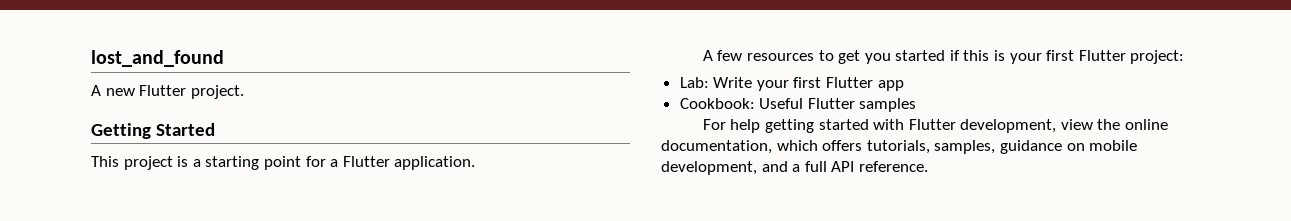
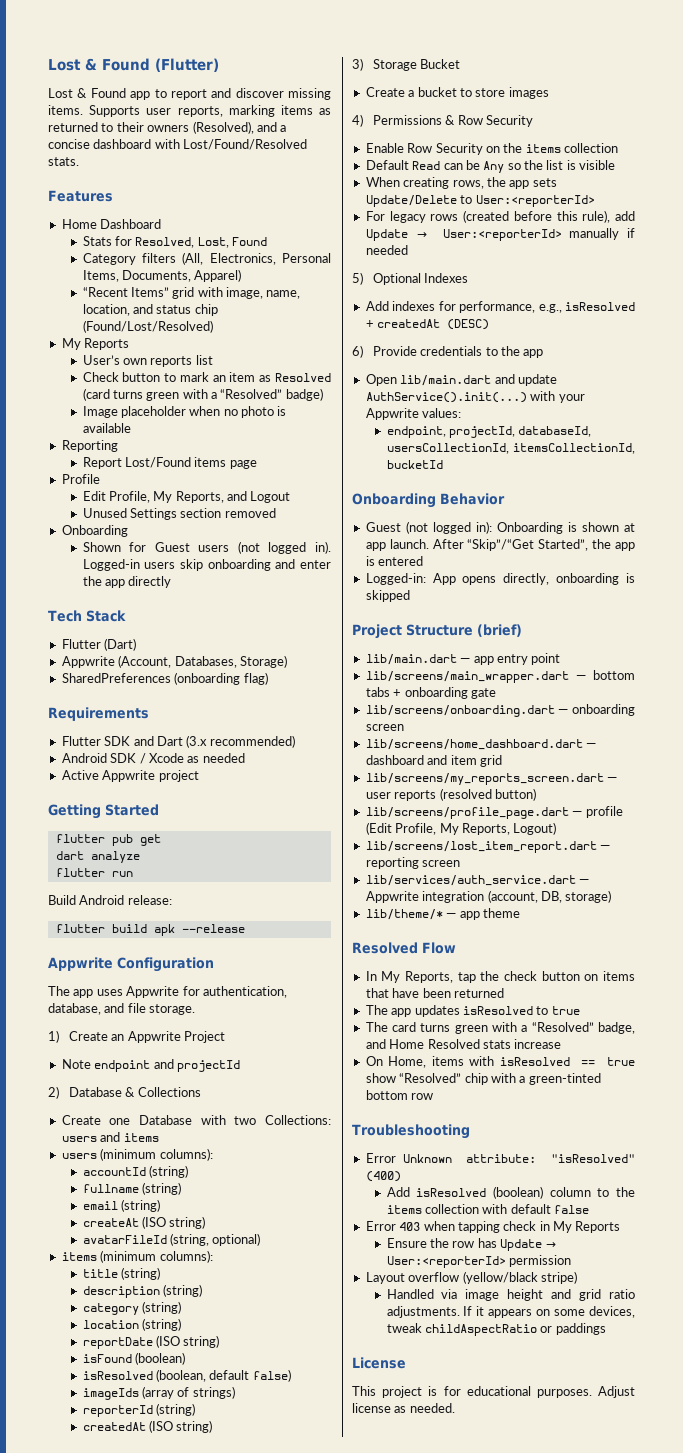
- lost_and_found
- A new Flutter project.
+ Lost & Found (Flutter)
+ Lost & Found app to report and discover missing items. Supports user reports, marking items as returned to their owners (Resolved), and a concise dashboard with Lost/Found/Resolved stats.
+ Features
+ Home Dashboard
+ Stats for Resolved, Lost, Found
+ Category filters (All, Electronics, Personal Items, Documents, Apparel)
+ “Recent Items” grid with image, name, location, and status chip (Found/Lost/Resolved)
+ My Reports
+ User’s own reports list
+ Check button to mark an item as Resolved (card turns green with a “Resolved” badge)
+ Image placeholder when no photo is available
+ Reporting
+ Report Lost/Found items page
+ Profile
+ Edit Profile, My Reports, and Logout
+ Unused Settings section removed
+ Onboarding
+ Shown for Guest users (not logged in). Logged-in users skip onboarding and enter the app directly
+ Tech Stack
+ Flutter (Dart)
+ Appwrite (Account, Databases, Storage)
+ SharedPreferences (onboarding flag)
+ Requirements
+ Flutter SDK and Dart (3.x recommended)
+ Android SDK / Xcode as needed
+ Active Appwrite project
  Getting Started
- This project is a starting point for a Flutter application.
- A few resources to get you started if this is your first Flutter project:
- Lab: Write your first Flutter app
- Cookbook: Useful Flutter samples
- For help getting started with Flutter development, view the online documentation, which offers tutorials, samples, guidance on mobile development, and a full API reference.
+ flutter pub get
+ dart analyze
+ flutter run
+ Build Android release:
+ flutter build apk --release
+ Appwrite Configuration
+ The app uses Appwrite for authentication, database, and file storage.
+ 1) Create an Appwrite Project
+ Note endpoint and projectId
+ 2) Database & Collections
+ Create one Database with two Collections: users and items
+ users (minimum columns):
+ accountId (string)
+ fullname (string)
+ email (string)
+ createAt (ISO string)
+ avatarFileId (string, optional)
+ items (minimum columns):
+ title (string)
+ description (string)
+ category (string)
+ location (string)
+ reportDate (ISO string)
+ isFound (boolean)
+ isResolved (boolean, default false)
+ imageIds (array of strings)
+ reporterId (string)
+ createdAt (ISO string)
+ 3) Storage Bucket
+ Create a bucket to store images
+ 4) Permissions & Row Security
+ Enable Row Security on the items collection
+ Default Read can be Any so the list is visible
+ When creating rows, the app sets Update/Delete to User:<reporterId>
+ For legacy rows (created before this rule), add Update → User:<reporterId> manually if needed
+ 5) Optional Indexes
+ Add indexes for performance, e.g., isResolved + createdAt (DESC)
+ 6) Provide credentials to the app
+ Open lib/main.dart and update AuthService().init(...) with your Appwrite values:
+ endpoint, projectId, databaseId, usersCollectionId, itemsCollectionId, bucketId
+ Onboarding Behavior
+ Guest (not logged in): Onboarding is shown at app launch. After “Skip”/“Get Started”, the app is entered
+ Logged-in: App opens directly, onboarding is skipped
+ Project Structure (brief)
+ lib/main.dart — app entry point
+ lib/screens/main_wrapper.dart — bottom tabs + onboarding gate
+ lib/screens/onboarding.dart — onboarding screen
+ lib/screens/home_dashboard.dart — dashboard and item grid
+ lib/screens/my_reports_screen.dart — user reports (resolved button)
+ lib/screens/profile_page.dart — profile (Edit Profile, My Reports, Logout)
+ lib/screens/lost_item_report.dart — reporting screen
+ lib/services/auth_service.dart — Appwrite integration (account, DB, storage)
+ lib/theme/* — app theme
+ Resolved Flow
+ In My Reports, tap the check button on items that have been returned
+ The app updates isResolved to true
+ The card turns green with a “Resolved” badge, and Home Resolved stats increase
+ On Home, items with isResolved == true show “Resolved” chip with a green-tinted bottom row
+ Troubleshooting
+ Error Unknown attribute: "isResolved" (400)
+ Add isResolved (boolean) column to the items collection with default false
+ Error 403 when tapping check in My Reports
+ Ensure the row has Update → User:<reporterId> permission
+ Layout overflow (yellow/black stripe)
+ Handled via image height and grid ratio adjustments. If it appears on some devices, tweak childAspectRatio or paddings
+ License
+ This project is for educational purposes. Adjust license as needed.

